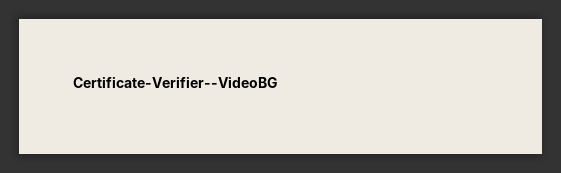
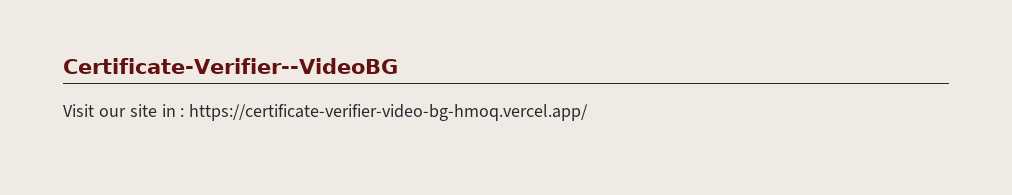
+ Visit our site in : https://certificate-verifier-video-bg-hmoq.vercel.app/

